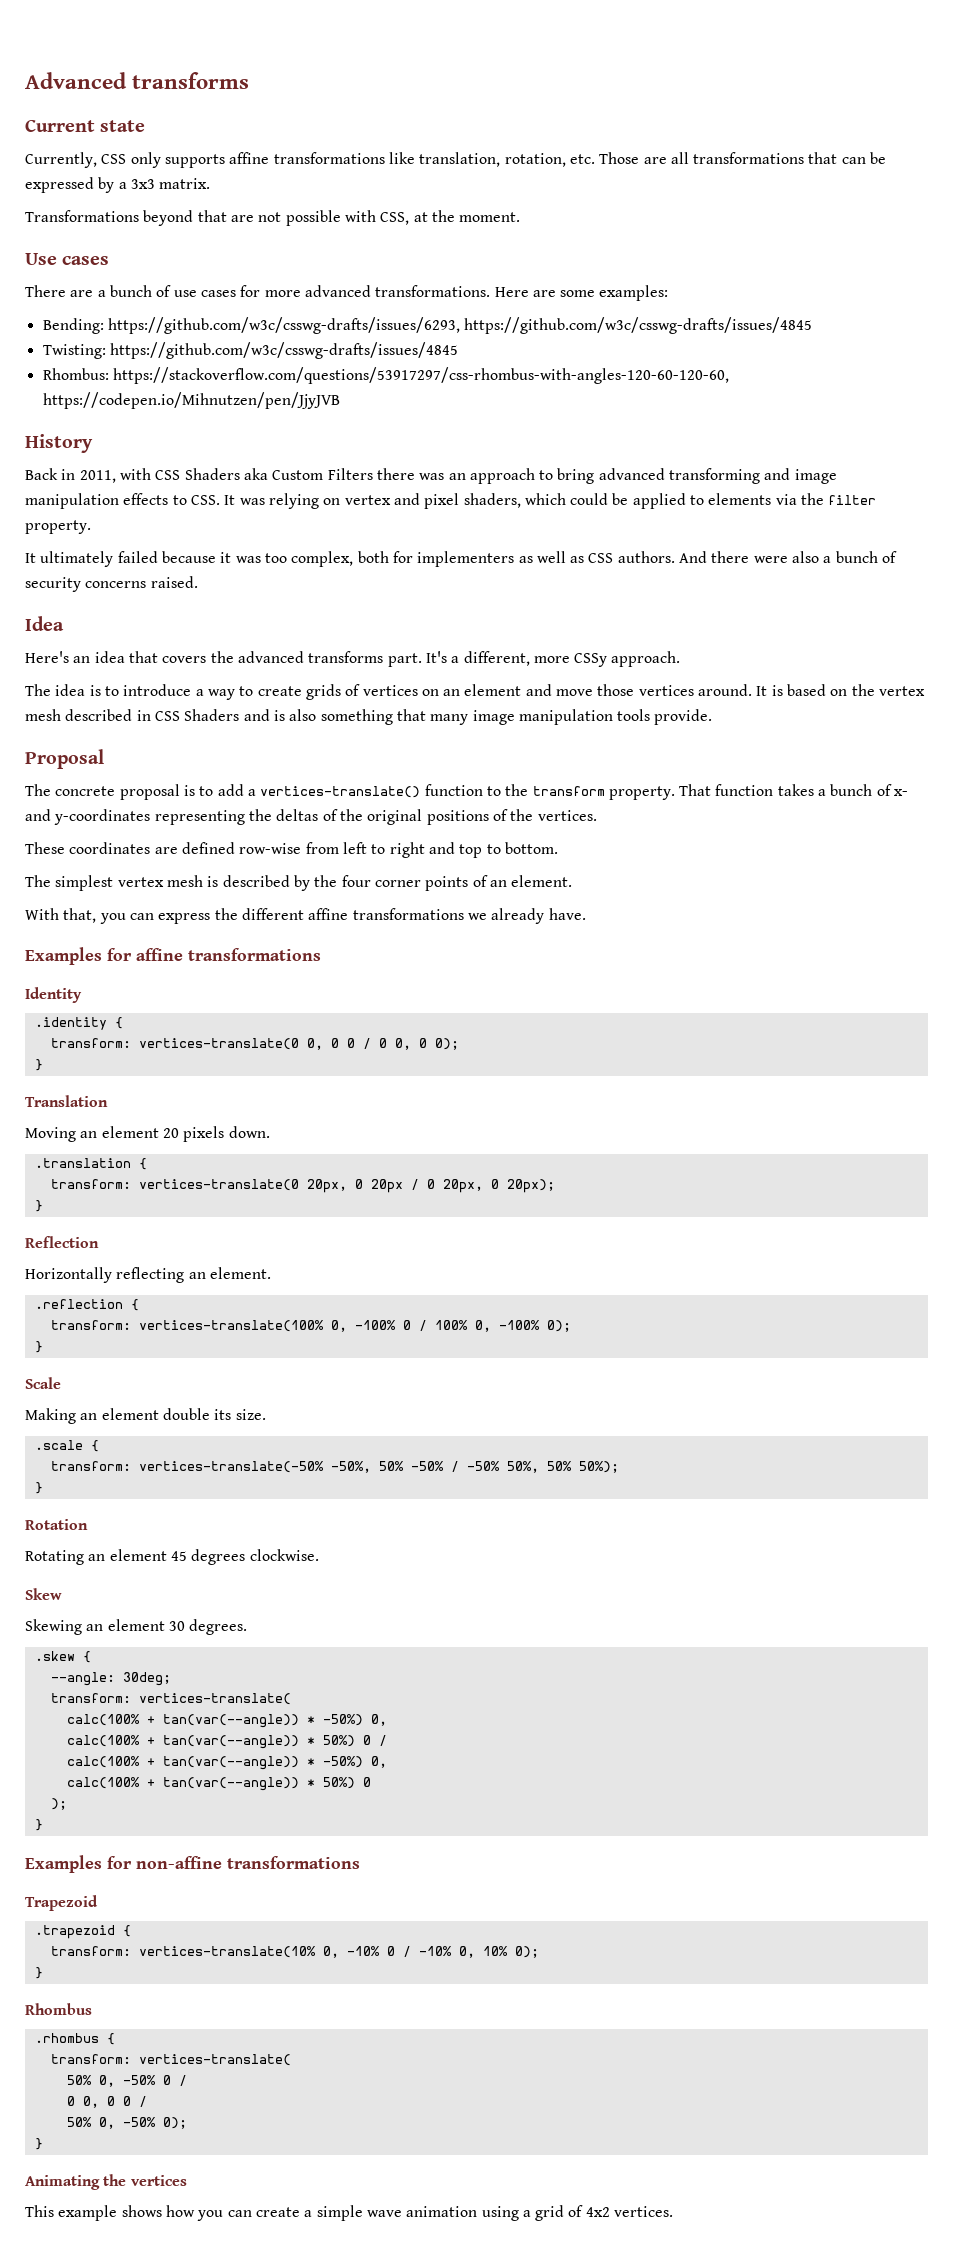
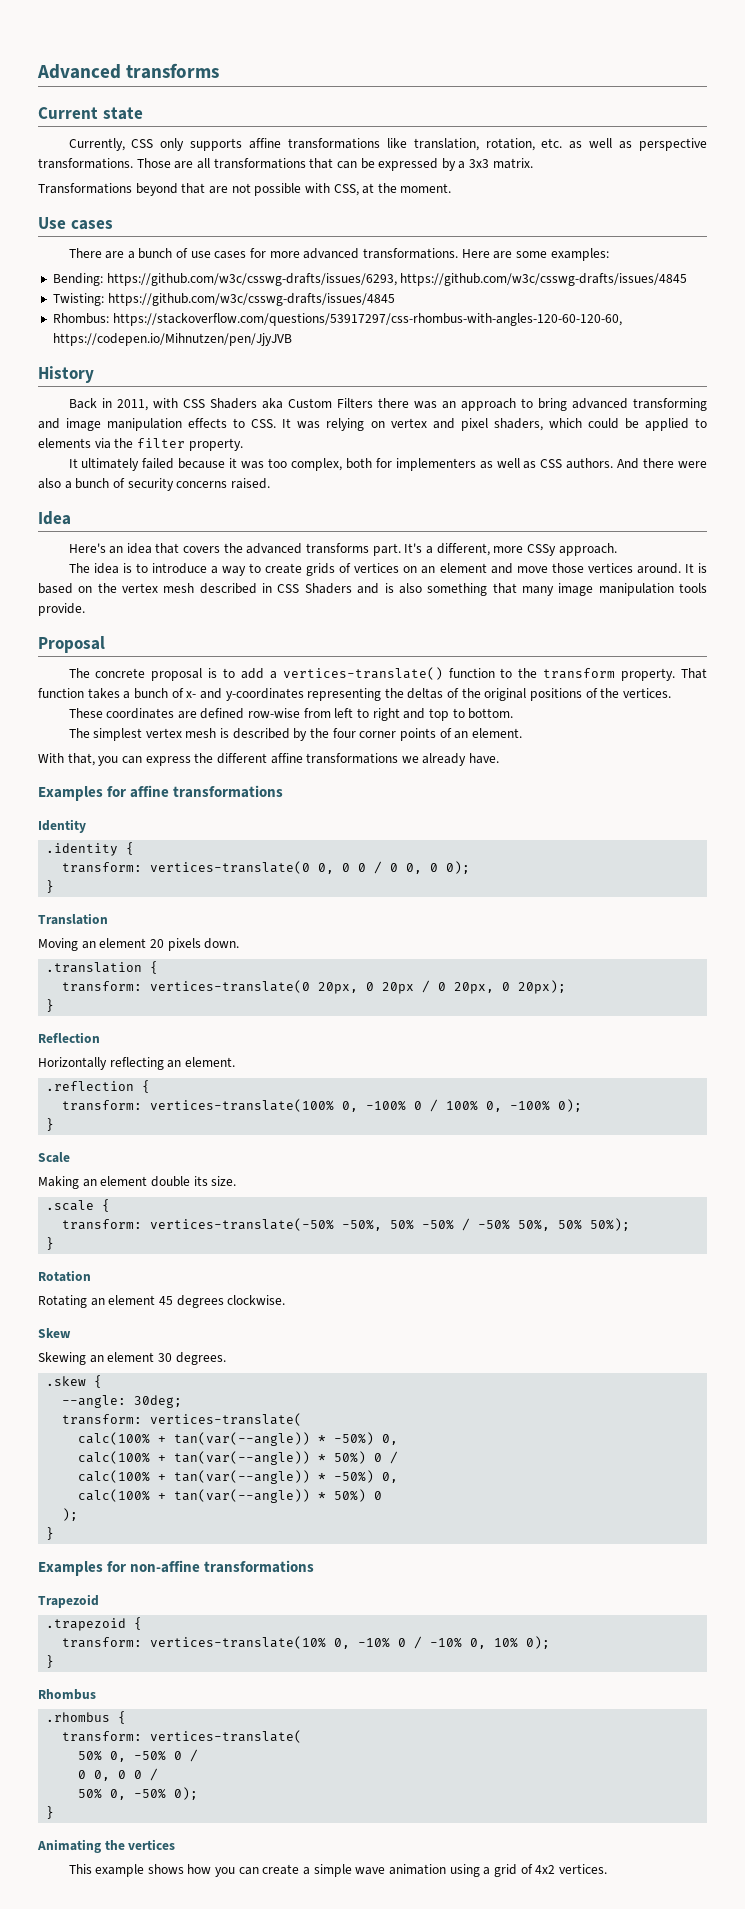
- Currently, CSS only supports affine transformations like translation, rotation, etc. Those are all transformations that can be expressed by a 3x3 matrix.
+ Currently, CSS only supports affine transformations like translation, rotation, etc. as well as perspective transformations. Those are all transformations that can be expressed by a 3x3 matrix.

